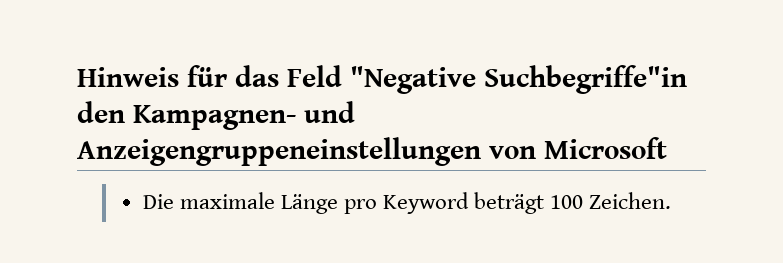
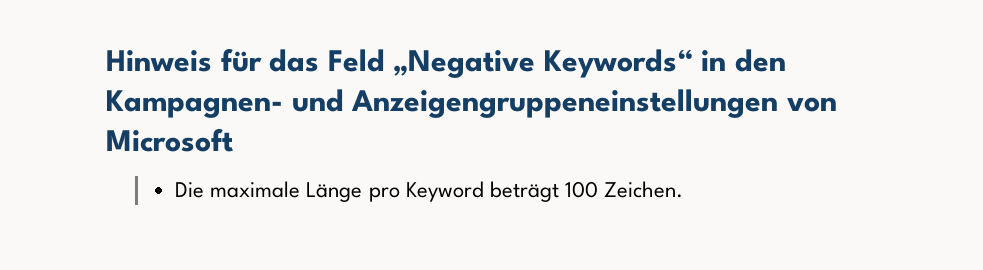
- Hinweis für das Feld "Negative Suchbegriffe"in den Kampagnen- und Anzeigengruppeneinstellungen von Microsoft
+ Hinweis für das Feld „Negative Keywords“ in den Kampagnen- und Anzeigengruppeneinstellungen von Microsoft

